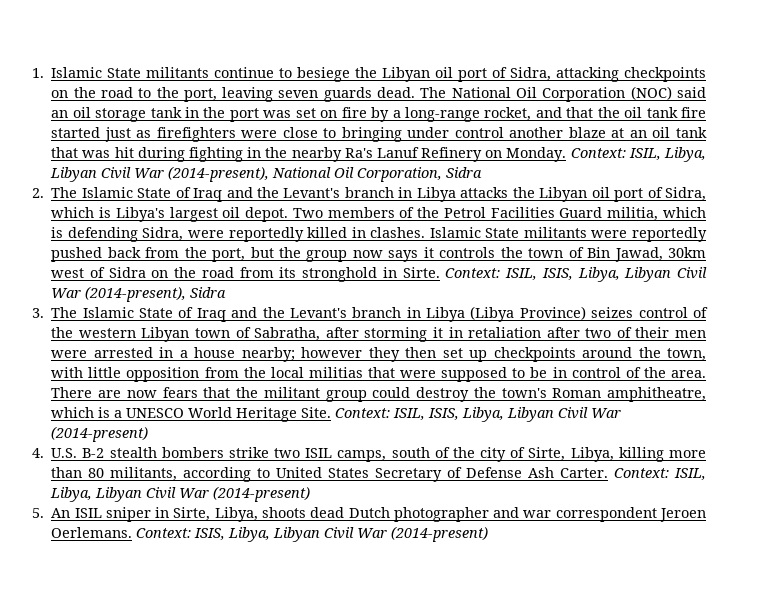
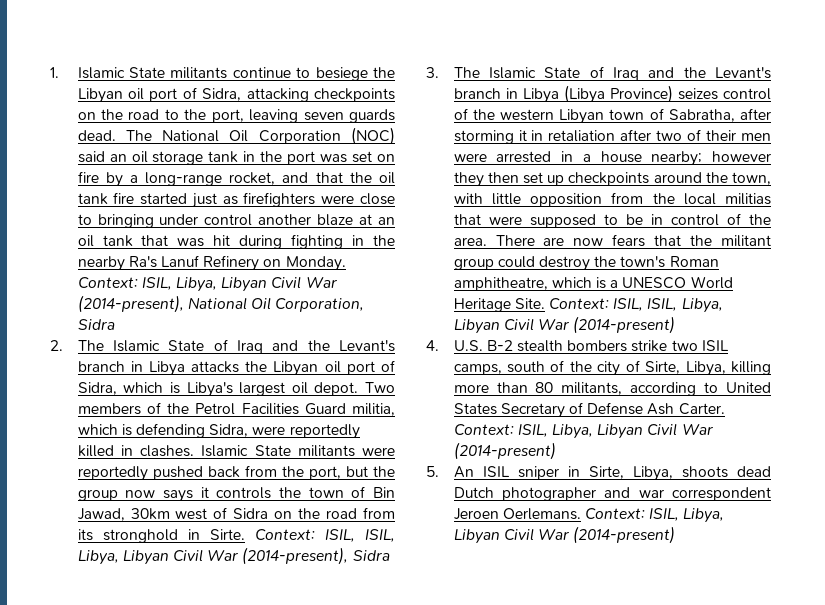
- Context: ISIL, ISIS, Libya, Libyan Civil War (2014-present), Sidra
+ Context: ISIL, ISIL, Libya, Libyan Civil War (2014-present), Sidra
- Context: ISIL, ISIS, Libya, Libyan Civil War (2014-present)
+ Context: ISIL, ISIL, Libya, Libyan Civil War (2014-present)
- 5. An ISIL sniper in Sirte, Libya, shoots dead Dutch photographer and war correspondent Jeroen Oerlemans. Context: ISIS, Libya, Libyan Civil War (2014-present)
+ 5. An ISIL sniper in Sirte, Libya, shoots dead Dutch photographer and war correspondent Jeroen Oerlemans. Context: ISIL, Libya, Libyan Civil War (2014-present)

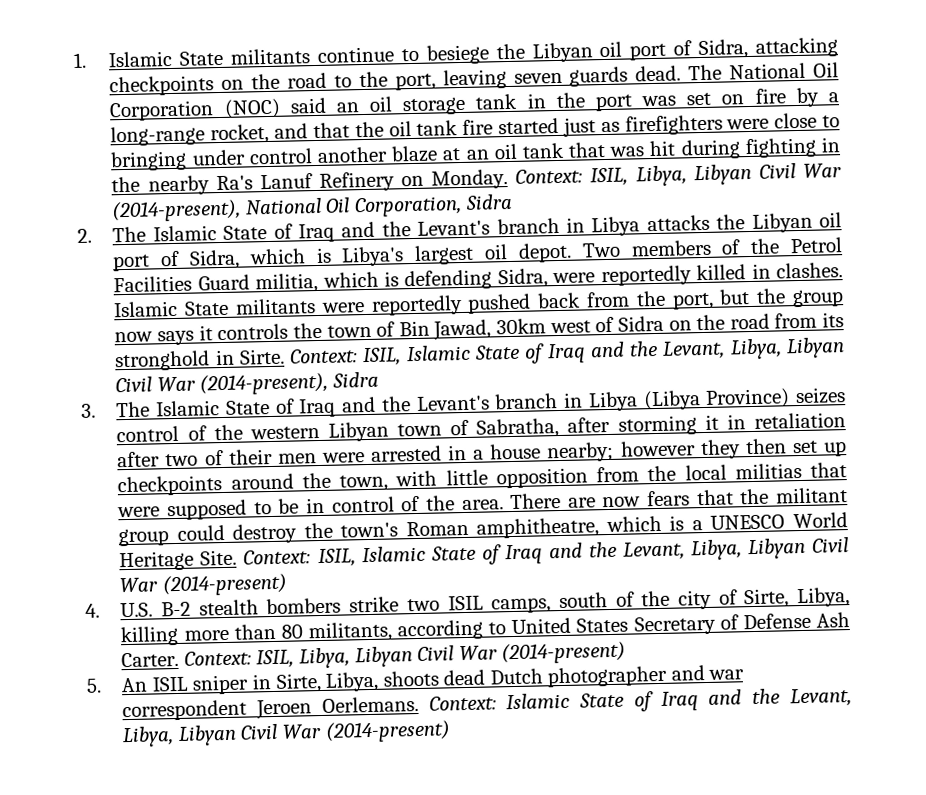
- Context: ISIL, ISIL, Libya, Libyan Civil War (2014-present), Sidra
+ Context: ISIL, Islamic State of Iraq and the Levant, Libya, Libyan Civil War (2014-present), Sidra
- Context: ISIL, ISIL, Libya, Libyan Civil War (2014-present)
+ Context: ISIL, Islamic State of Iraq and the Levant, Libya, Libyan Civil War (2014-present)
- 5. An ISIL sniper in Sirte, Libya, shoots dead Dutch photographer and war correspondent Jeroen Oerlemans. Context: ISIL, Libya, Libyan Civil War (2014-present)
+ 5. An ISIL sniper in Sirte, Libya, shoots dead Dutch photographer and war correspondent Jeroen Oerlemans. Context: Islamic State of Iraq and the Levant, Libya, Libyan Civil War (2014-present)

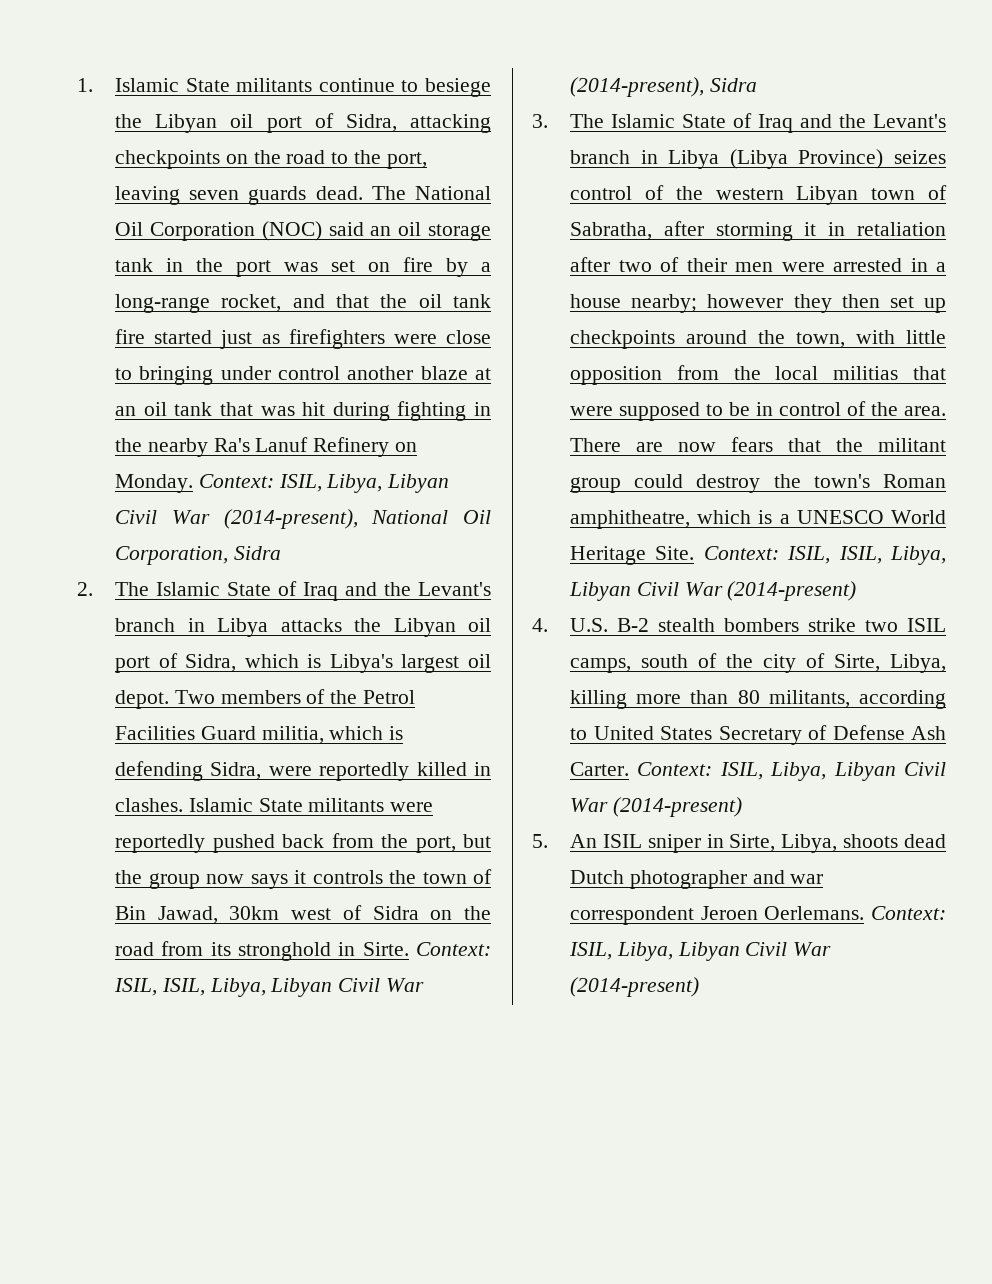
- Context: ISIL, Islamic State of Iraq and the Levant, Libya, Libyan Civil War (2014-present), Sidra
+ Context: ISIL, ISIL, Libya, Libyan Civil War (2014-present), Sidra
- Context: ISIL, Islamic State of Iraq and the Levant, Libya, Libyan Civil War (2014-present)
+ Context: ISIL, ISIL, Libya, Libyan Civil War (2014-present)
- 5. An ISIL sniper in Sirte, Libya, shoots dead Dutch photographer and war correspondent Jeroen Oerlemans. Context: Islamic State of Iraq and the Levant, Libya, Libyan Civil War (2014-present)
+ 5. An ISIL sniper in Sirte, Libya, shoots dead Dutch photographer and war correspondent Jeroen Oerlemans. Context: ISIL, Libya, Libyan Civil War (2014-present)

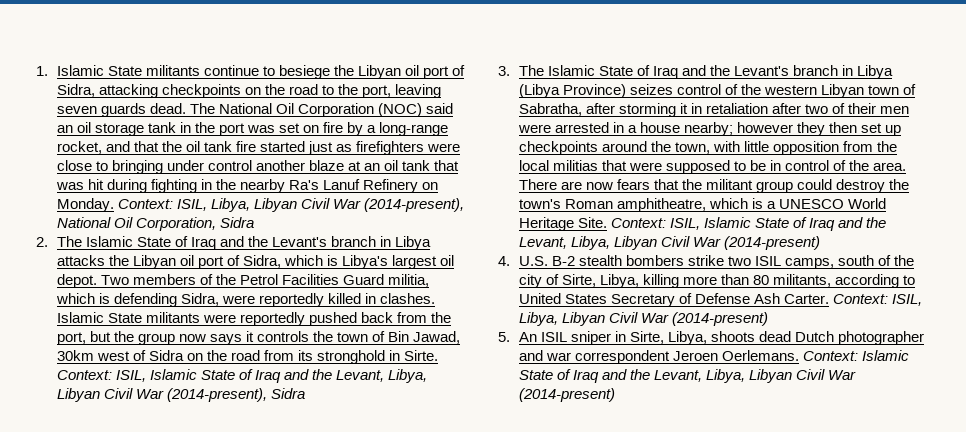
- Context: ISIL, ISIL, Libya, Libyan Civil War (2014-present), Sidra
+ Context: ISIL, Islamic State of Iraq and the Levant, Libya, Libyan Civil War (2014-present), Sidra
- Context: ISIL, ISIL, Libya, Libyan Civil War (2014-present)
+ Context: ISIL, Islamic State of Iraq and the Levant, Libya, Libyan Civil War (2014-present)
- 5. An ISIL sniper in Sirte, Libya, shoots dead Dutch photographer and war correspondent Jeroen Oerlemans. Context: ISIL, Libya, Libyan Civil War (2014-present)
+ 5. An ISIL sniper in Sirte, Libya, shoots dead Dutch photographer and war correspondent Jeroen Oerlemans. Context: Islamic State of Iraq and the Levant, Libya, Libyan Civil War (2014-present)

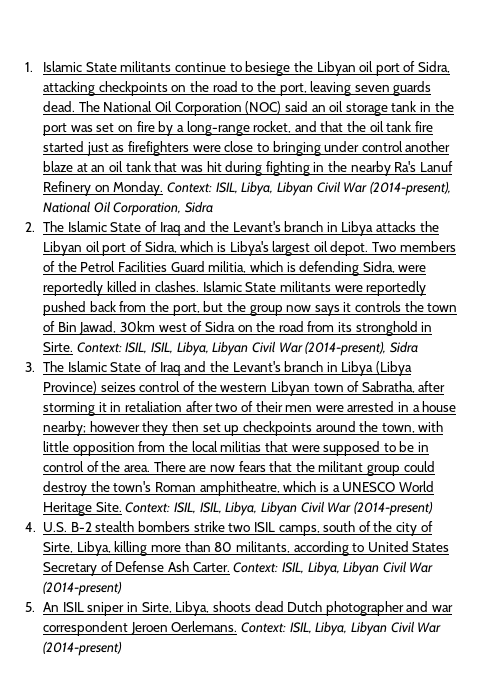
- Context: ISIL, Islamic State of Iraq and the Levant, Libya, Libyan Civil War (2014-present), Sidra
+ Context: ISIL, ISIL, Libya, Libyan Civil War (2014-present), Sidra
- Context: ISIL, Islamic State of Iraq and the Levant, Libya, Libyan Civil War (2014-present)
+ Context: ISIL, ISIL, Libya, Libyan Civil War (2014-present)
- 5. An ISIL sniper in Sirte, Libya, shoots dead Dutch photographer and war correspondent Jeroen Oerlemans. Context: Islamic State of Iraq and the Levant, Libya, Libyan Civil War (2014-present)
+ 5. An ISIL sniper in Sirte, Libya, shoots dead Dutch photographer and war correspondent Jeroen Oerlemans. Context: ISIL, Libya, Libyan Civil War (2014-present)

